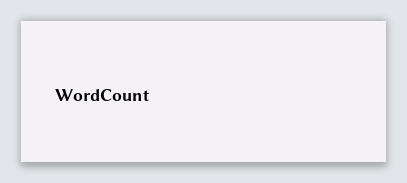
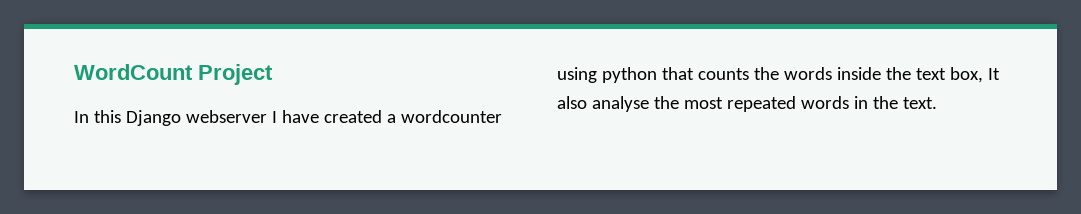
- WordCount
+ WordCount Project
+ In this Django webserver I have created a wordcounter using python that counts the words inside the text box, It also analyse the most repeated words in the text.

